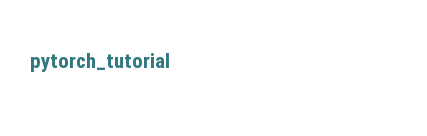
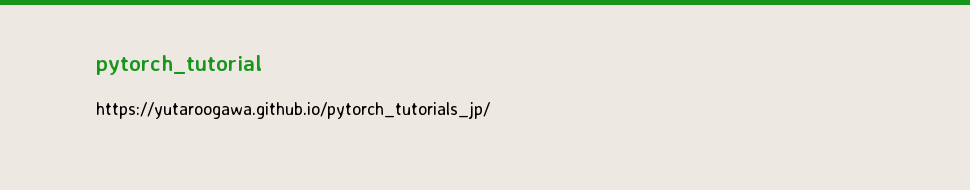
+ https://yutaroogawa.github.io/pytorch_tutorials_jp/

